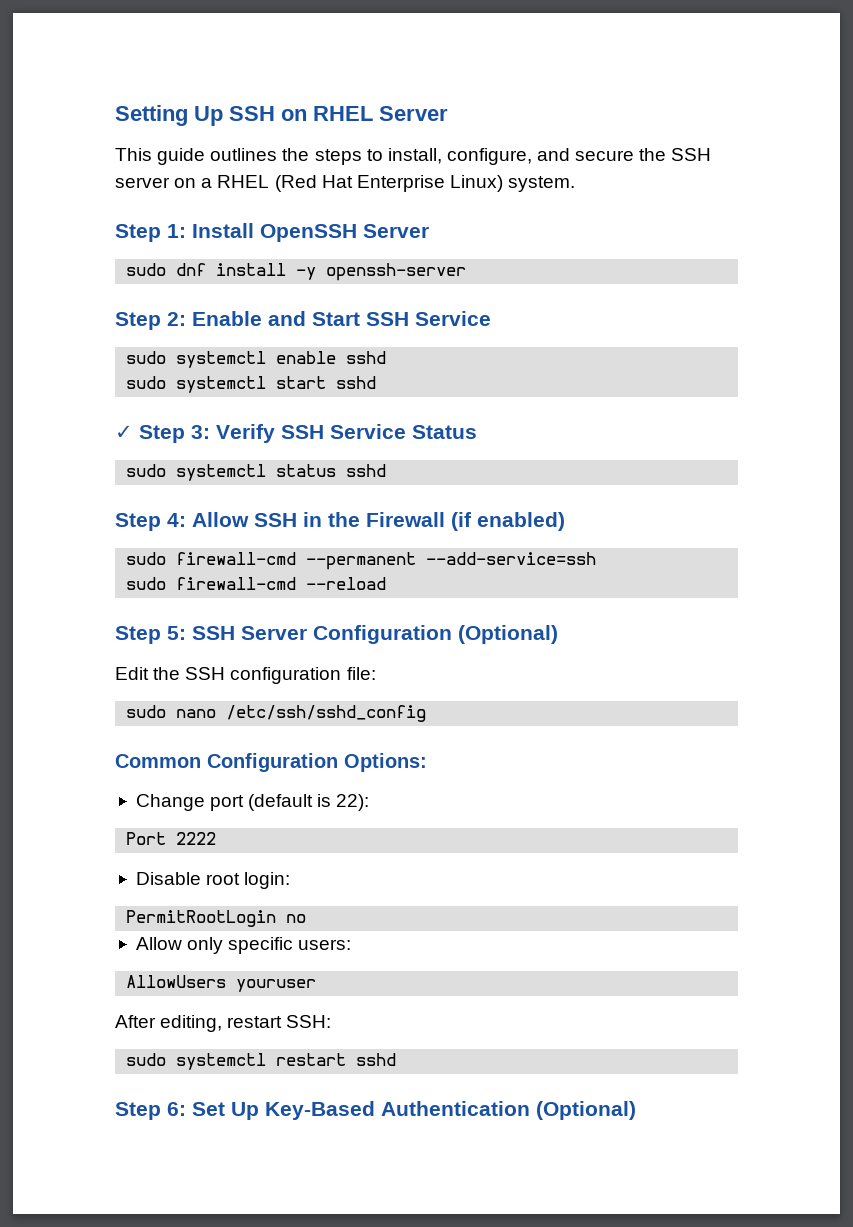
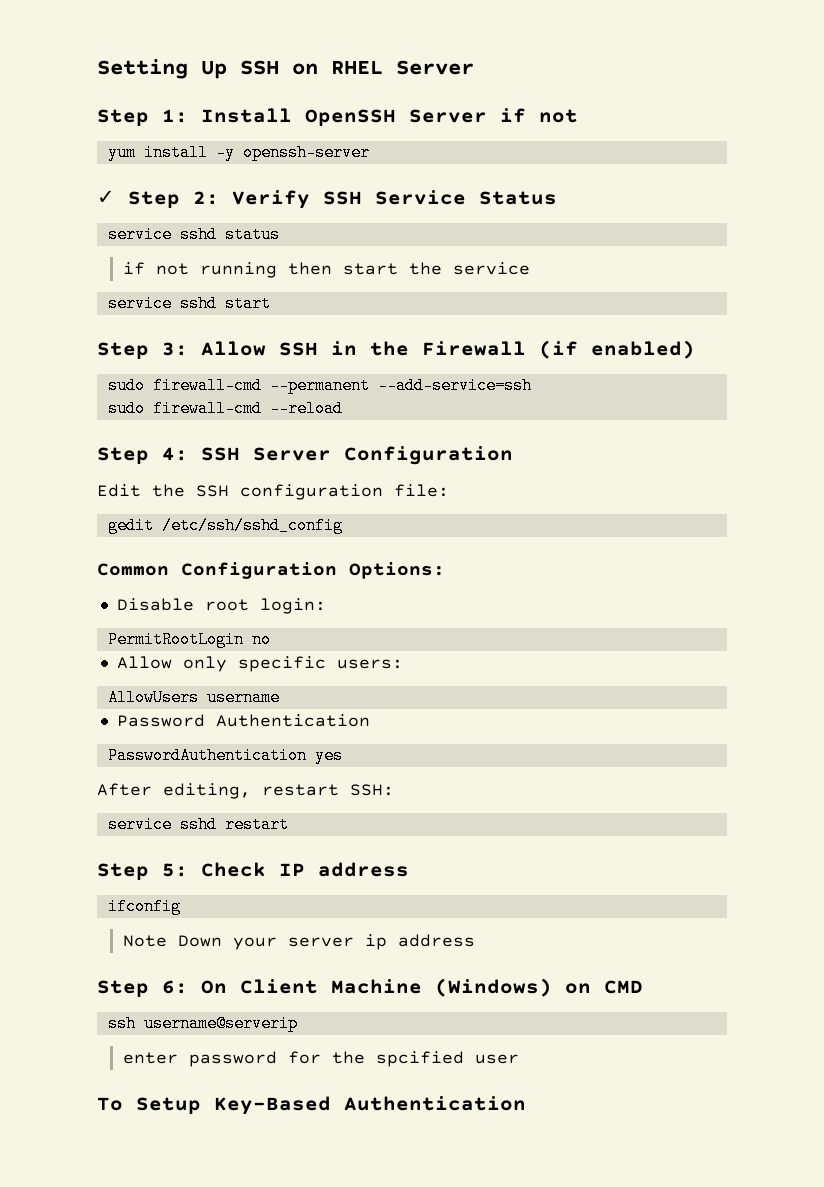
- This guide outlines the steps to install, configure, and secure the SSH server on a RHEL (Red Hat Enterprise Linux) system.
- Step 1: Install OpenSSH Server
- sudo dnf install -y openssh-server
+ Step 1: Install OpenSSH Server if not
+ yum install -y openssh-server
- Step 2: Enable and Start SSH Service
- sudo systemctl enable sshd
- sudo systemctl start sshd
- ✓ Step 3: Verify SSH Service Status
+ ✓ Step 2: Verify SSH Service Status
- sudo systemctl status sshd
- Step 4: Allow SSH in the Firewall (if enabled)
+ service sshd status
+ if not running then start the service
+ service sshd start
+ Step 3: Allow SSH in the Firewall (if enabled)
- Step 5: SSH Server Configuration (Optional)
+ Step 4: SSH Server Configuration
- sudo nano /etc/ssh/sshd_config
+ gedit /etc/ssh/sshd_config
- Change port (default is 22):
- Port 2222
- AllowUsers youruser
+ AllowUsers username
+ Password Authentication
+ PasswordAuthentication yes
- sudo systemctl restart sshd
- Step 6: Set Up Key-Based Authentication (Optional)
+ service sshd restart
+ Step 5: Check IP address
+ ifconfig
+ Note Down your server ip address
+ Step 6: On Client Machine (Windows) on CMD
+ ssh username@serverip
+ enter password for the spcified user
+ To Setup Key-Based Authentication

